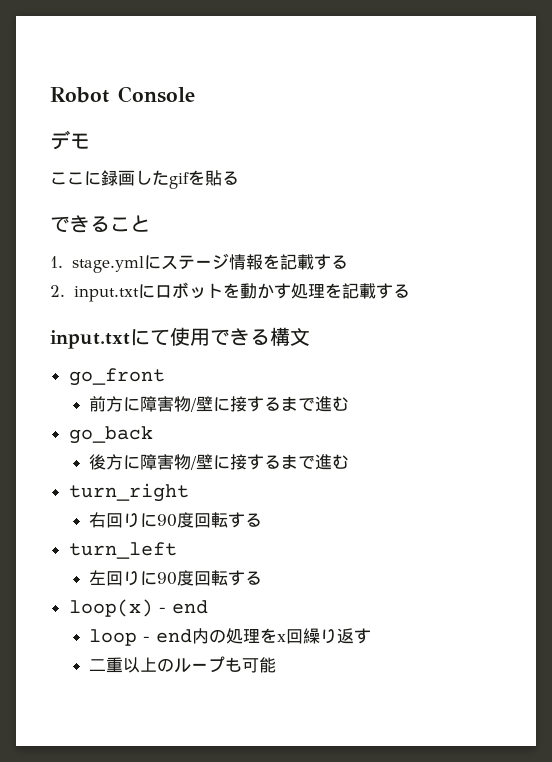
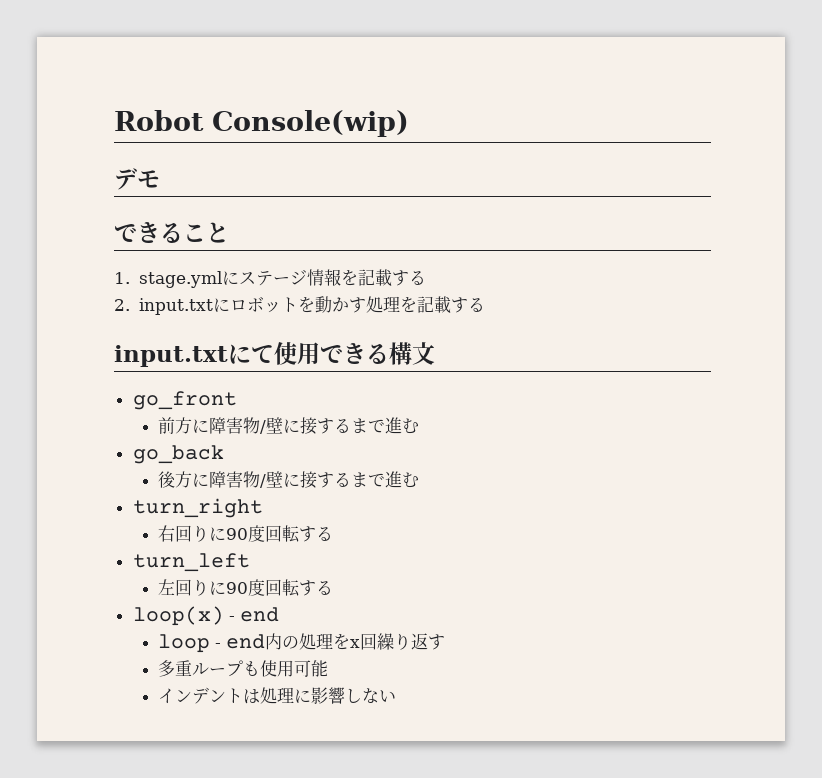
- Robot Console
+ Robot Console(wip)
- ここに録画したgifを貼る
- 二重以上のループも可能
+ 多重ループも使用可能
+ インデントは処理に影響しない

